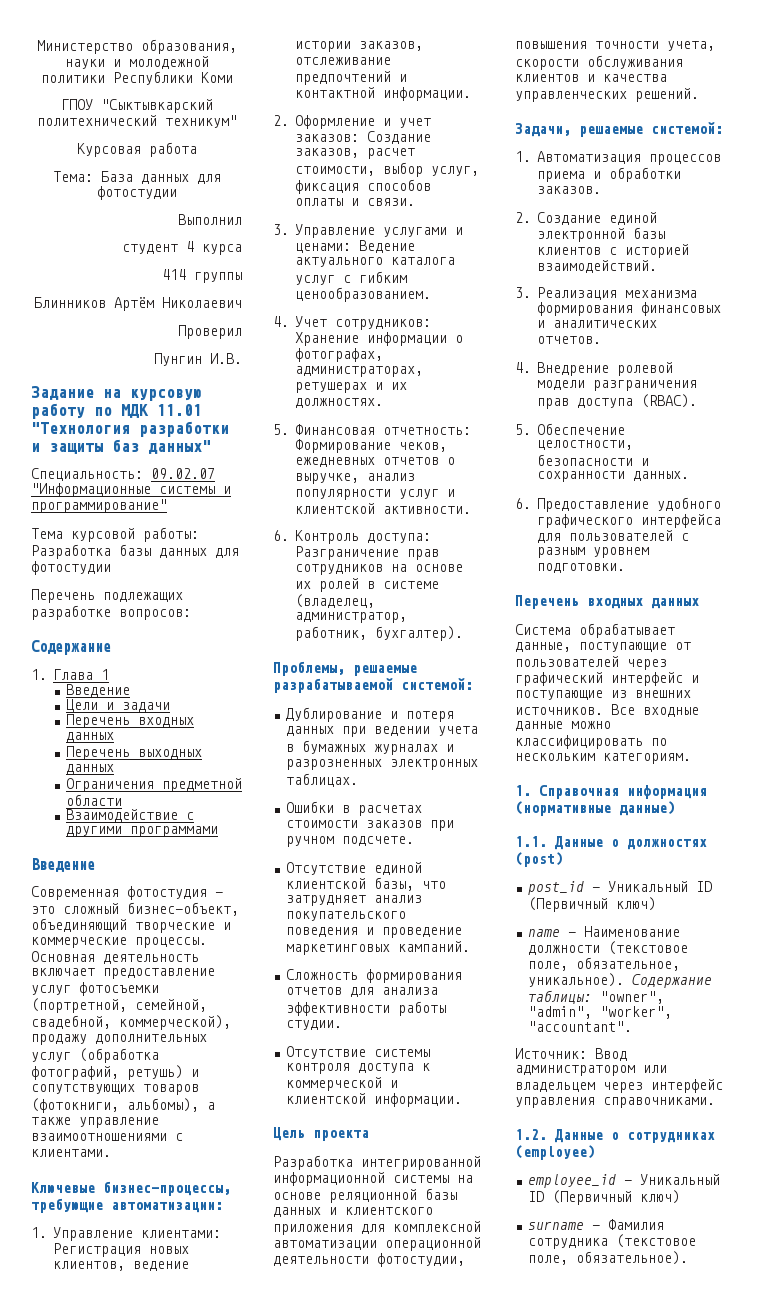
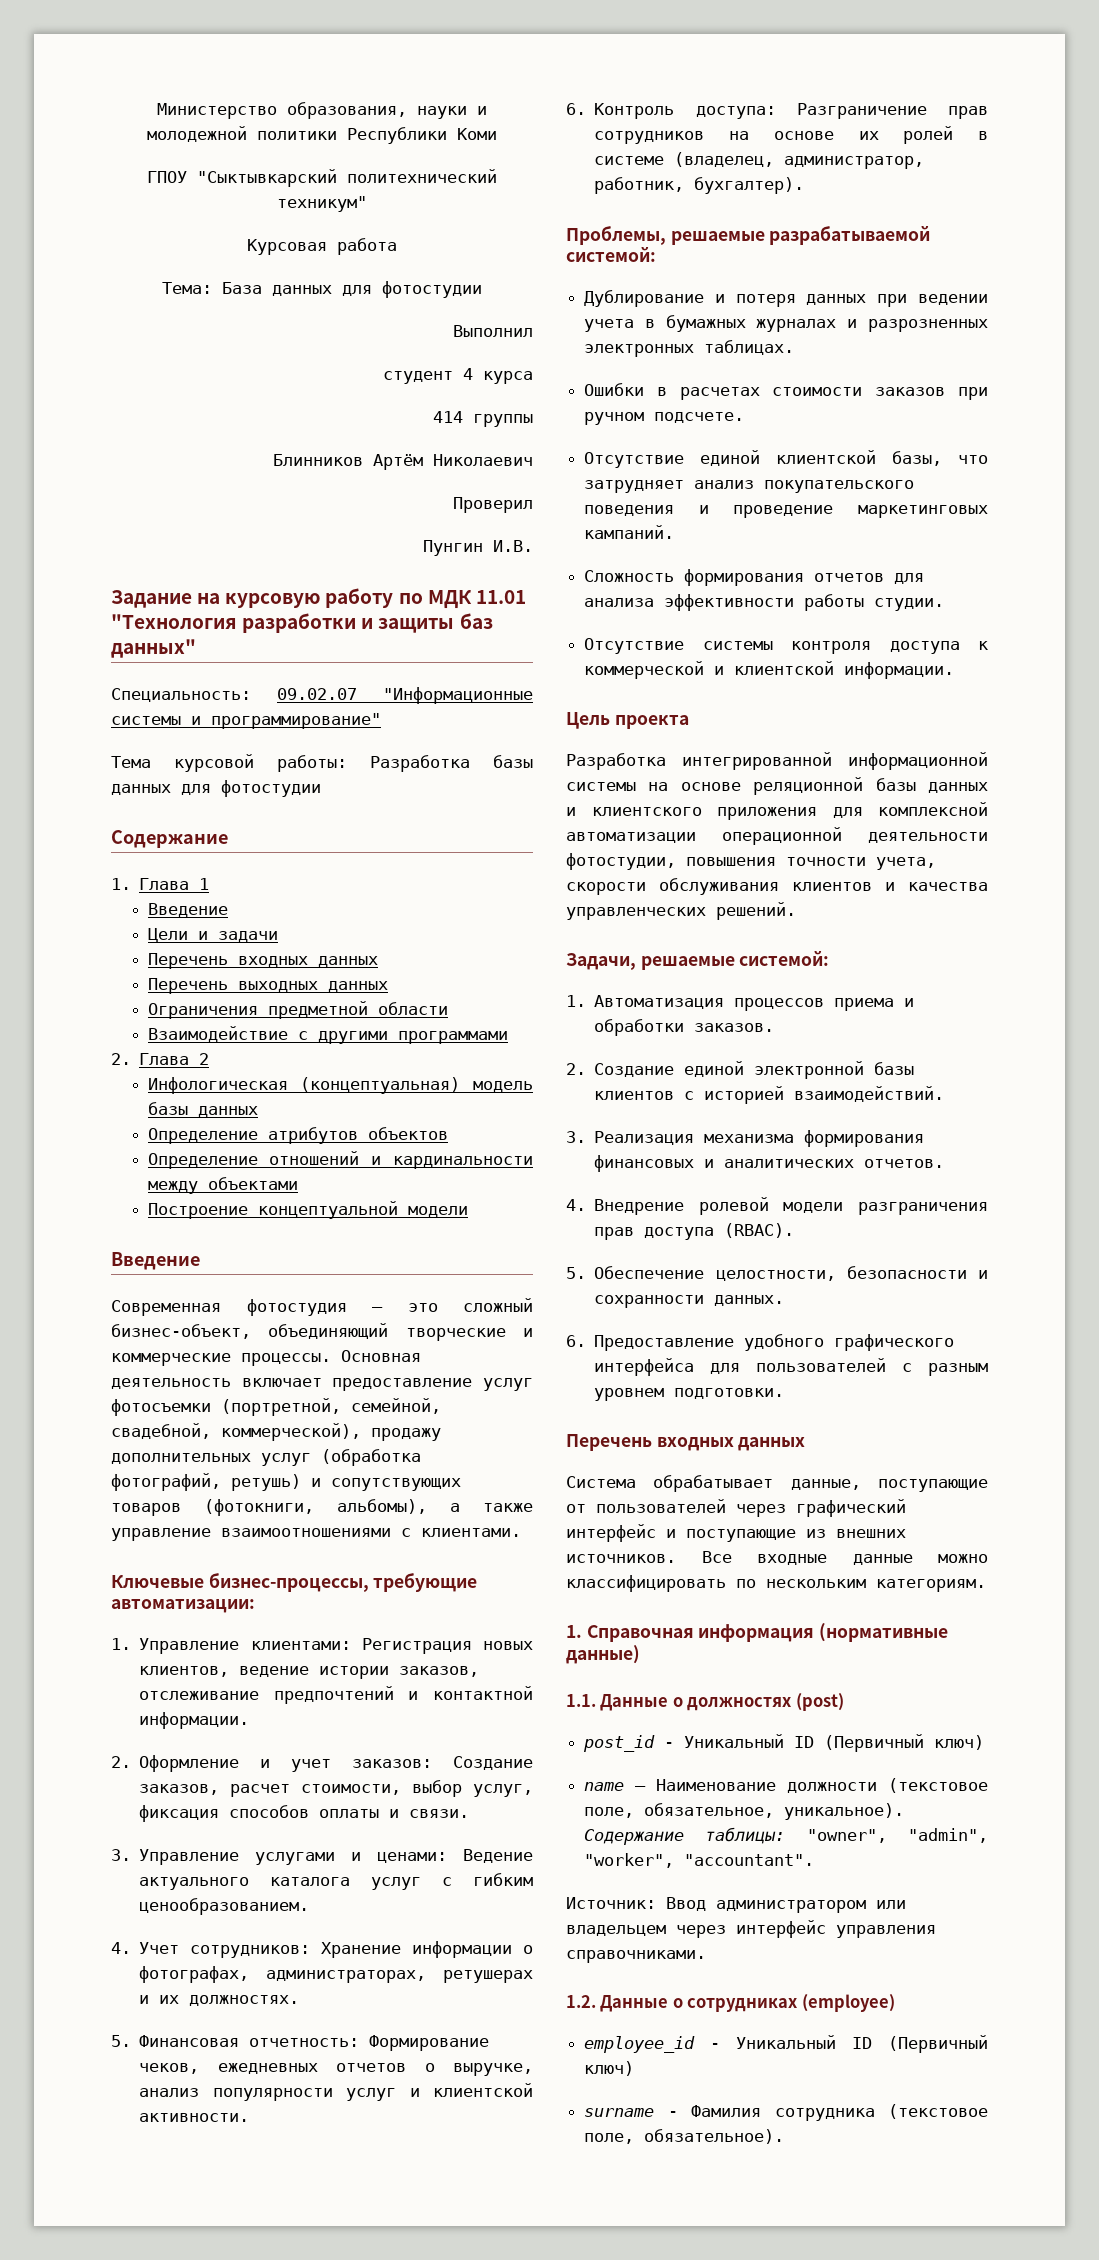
- Перечень подлежащих разработке вопросов:
+ 2. Глава 2
+ Инфологическая (концептуальная) модель базы данных
+ Определение атрибутов объектов
+ Определение отношений и кардинальности между объектами
+ Построение концептуальной модели

